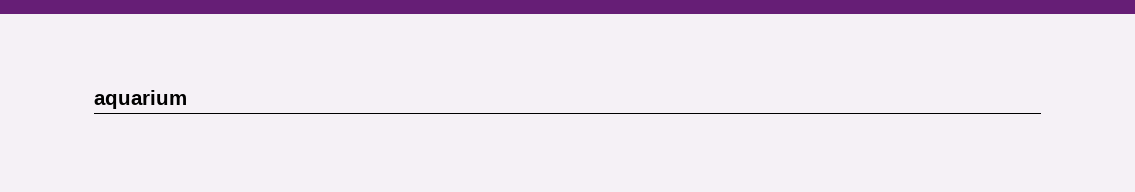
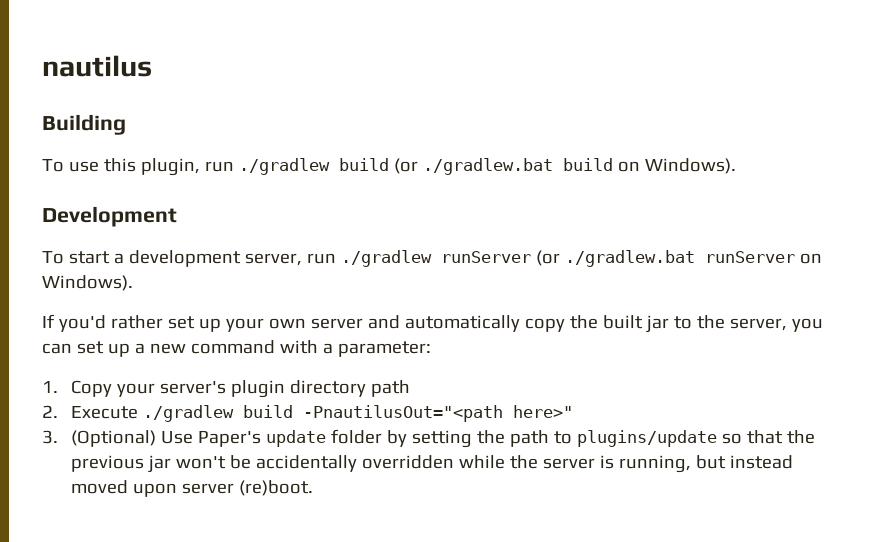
- aquarium
+ nautilus
+ Building
+ To use this plugin, run ./gradlew build (or ./gradlew.bat build on Windows).
+ Development
+ To start a development server, run ./gradlew runServer (or ./gradlew.bat runServer on Windows).
+ If you'd rather set up your own server and automatically copy the built jar to the server, you can set up a new command with a parameter:
+ 1. Copy your server's plugin directory path
+ 2. Execute ./gradlew build -PnautilusOut="<path here>"
+ 3. (Optional) Use Paper's update folder by setting the path to plugins/update so that the previous jar won't be accidentally overridden while the server is running, but instead moved upon server (re)boot.

